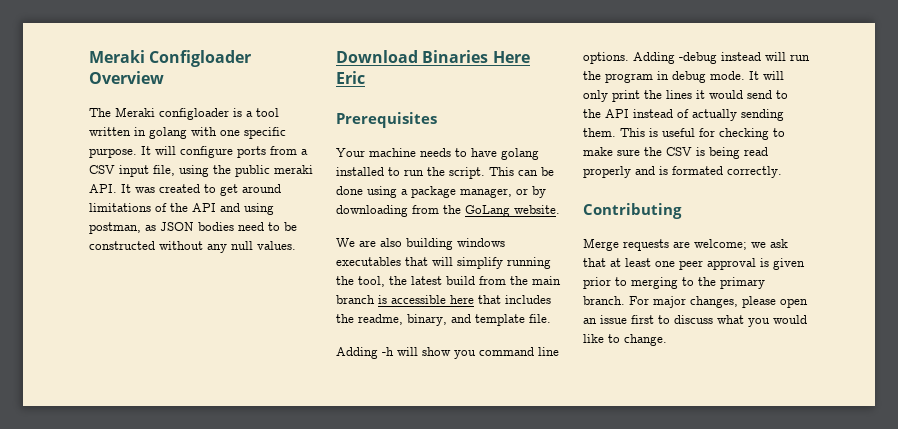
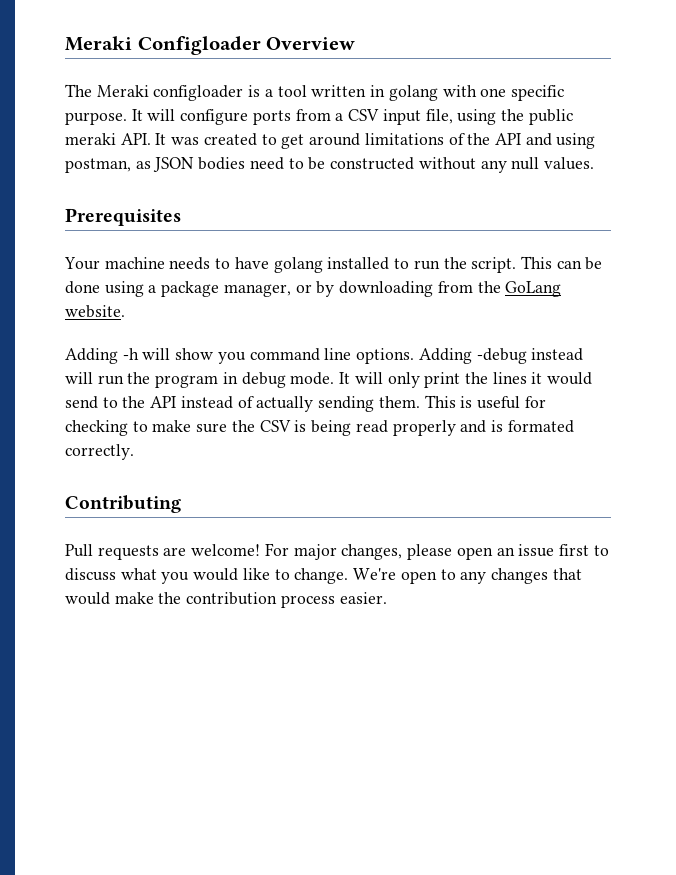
- Download Binaries Here Eric
- We are also building windows executables that will simplify running the tool, the latest build from the main branch is accessible here that includes the readme, binary, and template file.
- Merge requests are welcome; we ask that at least one peer approval is given prior to merging to the primary branch.
+ Pull requests are welcome!
+ We're open to any changes that would make the contribution process easier.

